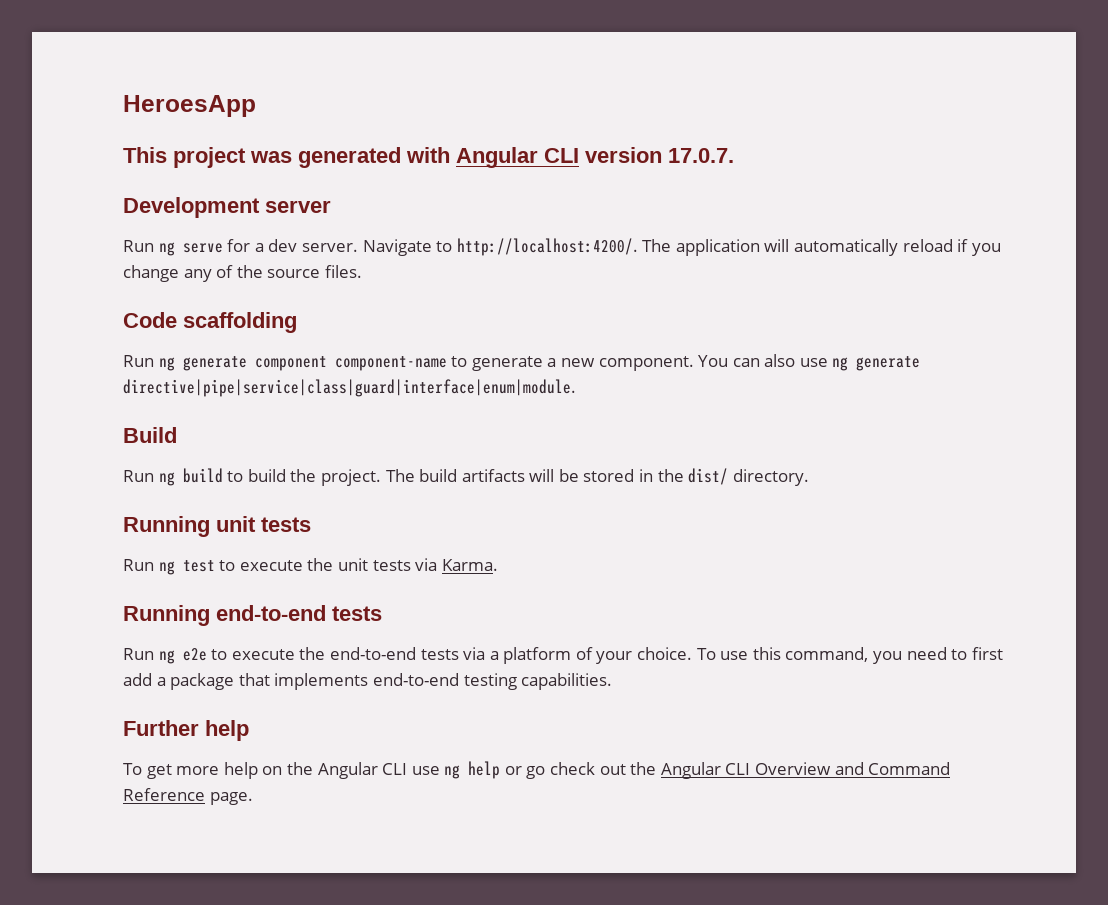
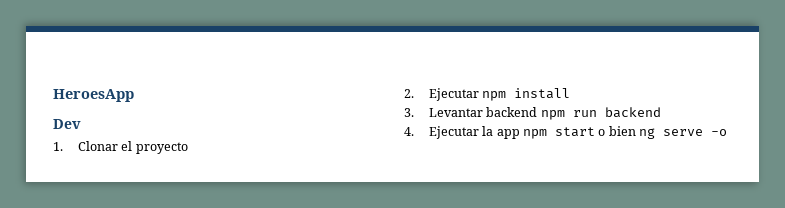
- This project was generated with Angular CLI version 17.0.7.
- Development server
- Run ng serve for a dev server. Navigate to http://localhost:4200/. The application will automatically reload if you change any of the source files.
- Code scaffolding
- Run ng generate component component-name to generate a new component. You can also use ng generate directive|pipe|service|class|guard|interface|enum|module.
- Build
- Run ng build to build the project. The build artifacts will be stored in the dist/ directory.
- Running unit tests
- Run ng test to execute the unit tests via Karma.
- Running end-to-end tests
- Run ng e2e to execute the end-to-end tests via a platform of your choice. To use this command, you need to first add a package that implements end-to-end testing capabilities.
- Further help
- To get more help on the Angular CLI use ng help or go check out the Angular CLI Overview and Command Reference page.
+ Dev
+ 1. Clonar el proyecto
+ 2. Ejecutar npm install
+ 3. Levantar backend npm run backend
+ 4. Ejecutar la app npm start o bien ng serve -o

